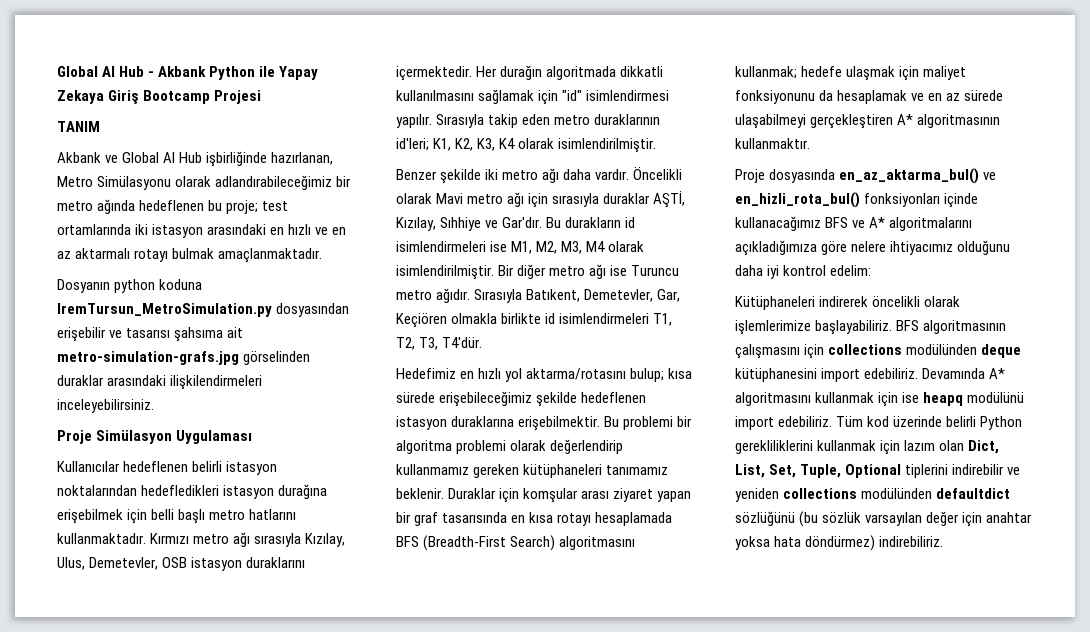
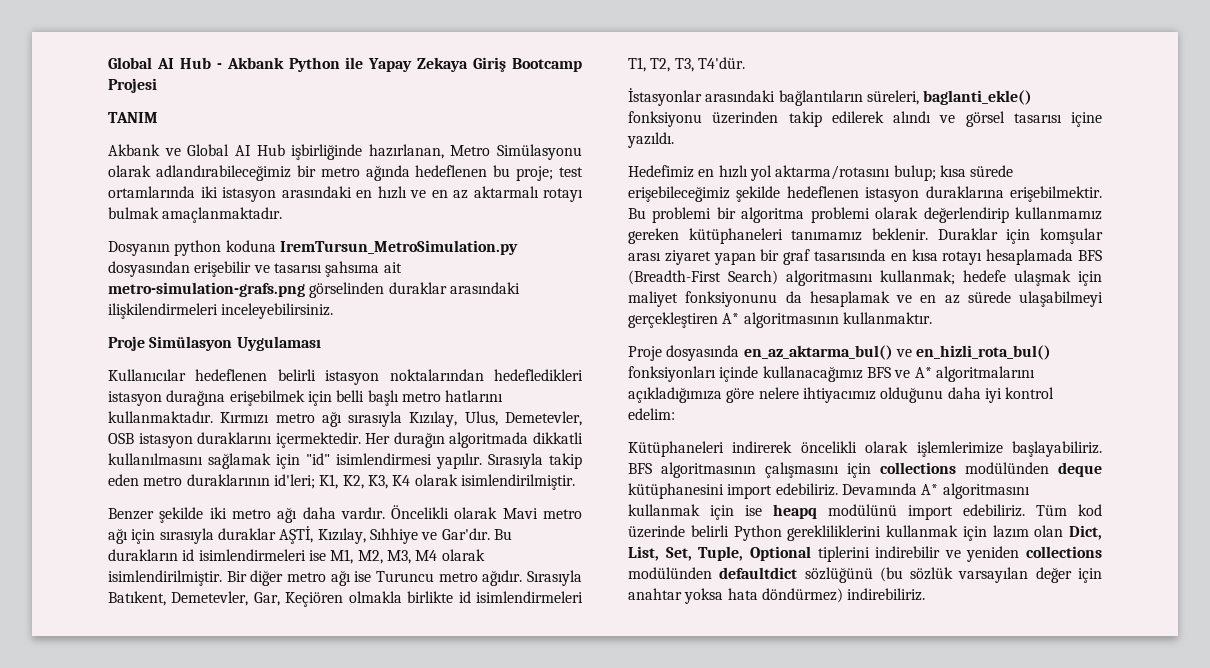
- Dosyanın python koduna IremTursun_MetroSimulation.py dosyasından erişebilir ve tasarısı şahsıma ait metro-simulation-grafs.jpg görselinden duraklar arasındaki ilişkilendirmeleri inceleyebilirsiniz.
+ Dosyanın python koduna IremTursun_MetroSimulation.py dosyasından erişebilir ve tasarısı şahsıma ait metro-simulation-grafs.png görselinden duraklar arasındaki ilişkilendirmeleri inceleyebilirsiniz.
+ İstasyonlar arasındaki bağlantıların süreleri, baglanti_ekle() fonksiyonu üzerinden takip edilerek alındı ve görsel tasarısı içine yazıldı.

